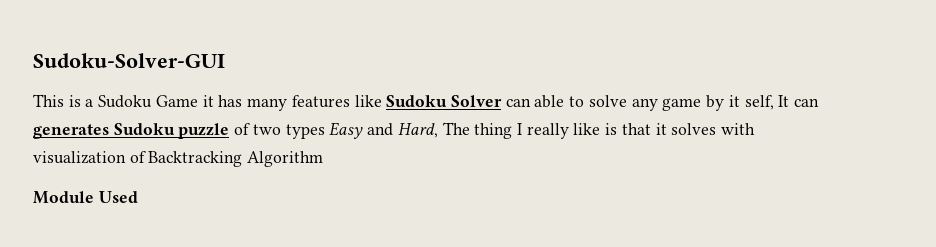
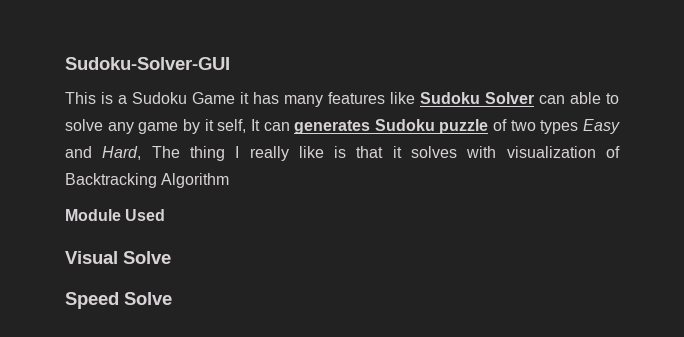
+ Visual Solve
+ Speed Solve

